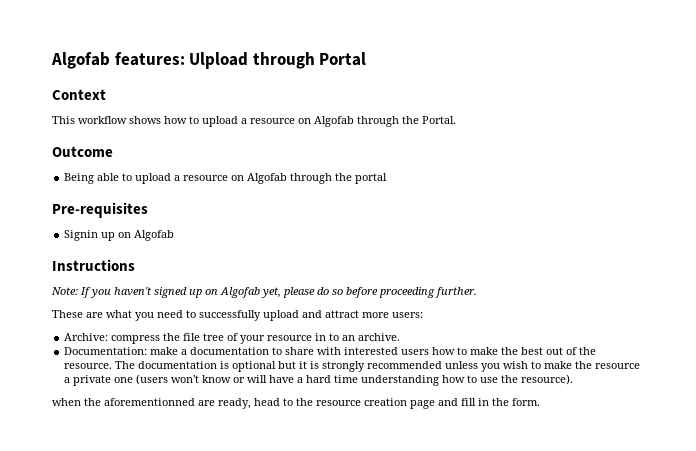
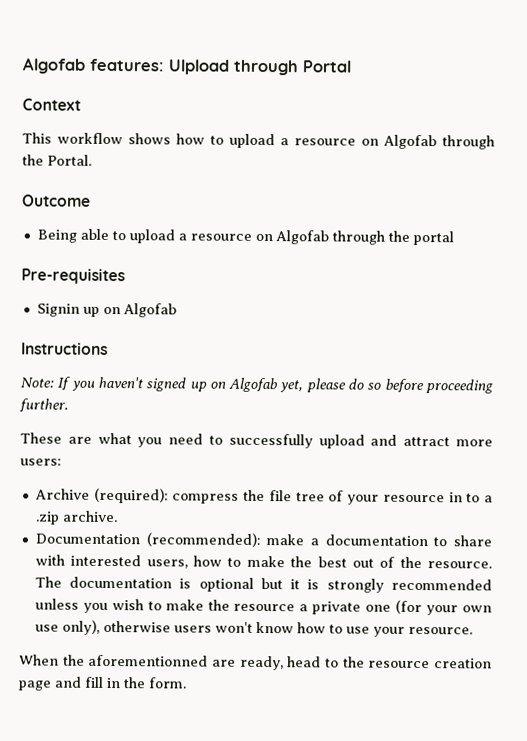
- Archive: compress the file tree of your resource in to an archive.
+ Archive (required): compress the file tree of your resource in to a .zip archive.
- Documentation: make a documentation to share with interested users how to make the best out of the resource.
+ Documentation (recommended): make a documentation to share with interested users, how to make the best out of the resource.
- The documentation is optional but it is strongly recommended unless you wish to make the resource a private one (users won't know or will have a hard time understanding how to use the resource).
- when the aforementionned are ready, head to the resource creation page and fill in the form.
+ The documentation is optional but it is strongly recommended unless you wish to make the resource a private one (for your own use only), otherwise users won't know how to use your resource.
+ When the aforementionned are ready, head to the resource creation page and fill in the form.

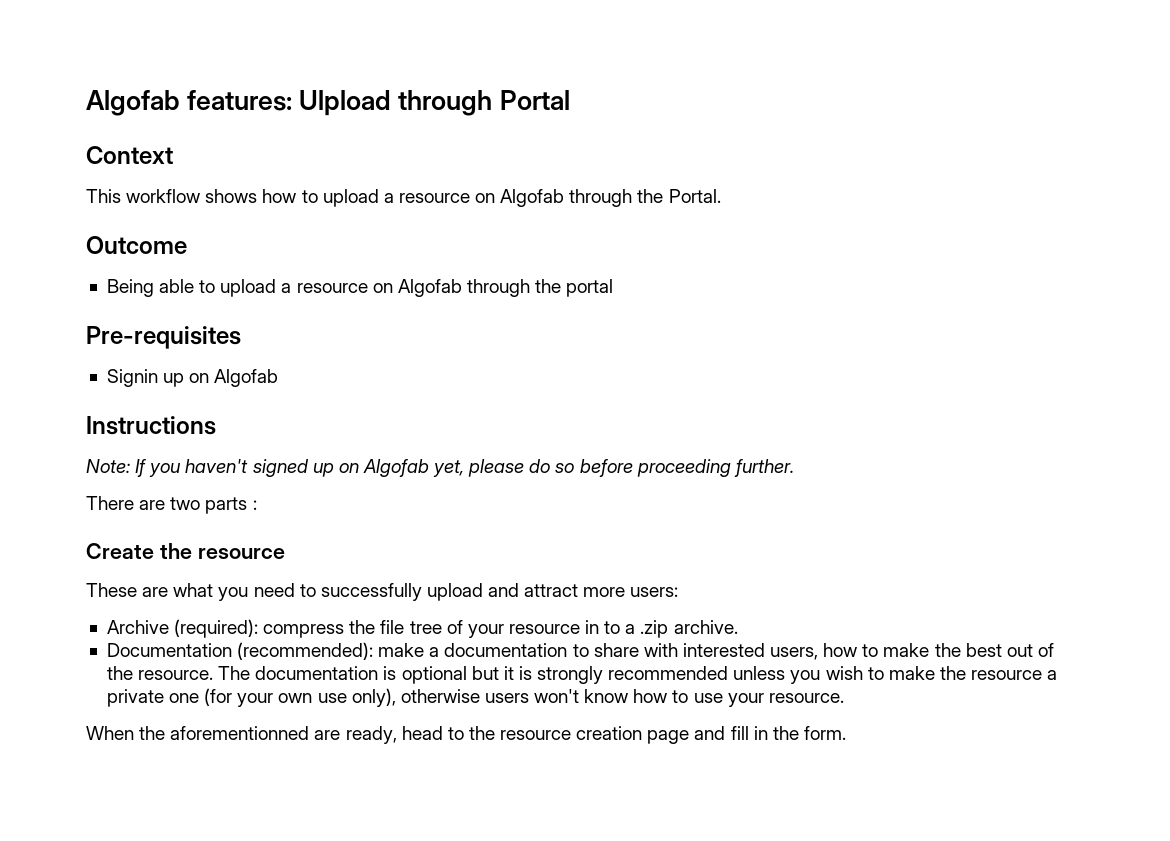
+ There are two parts :
+ Create the resource

